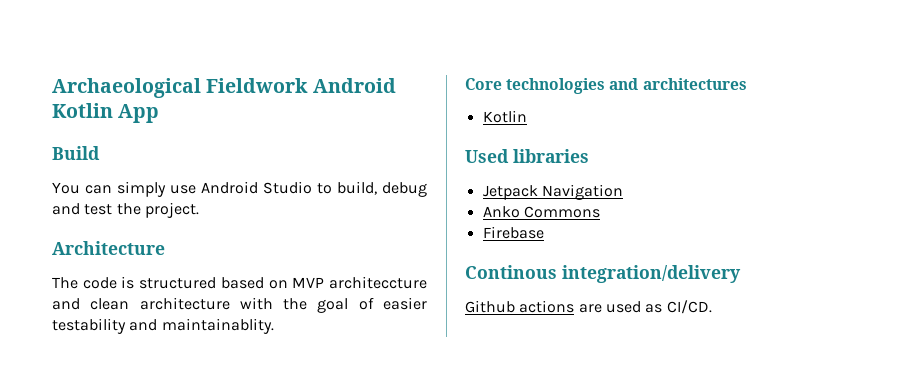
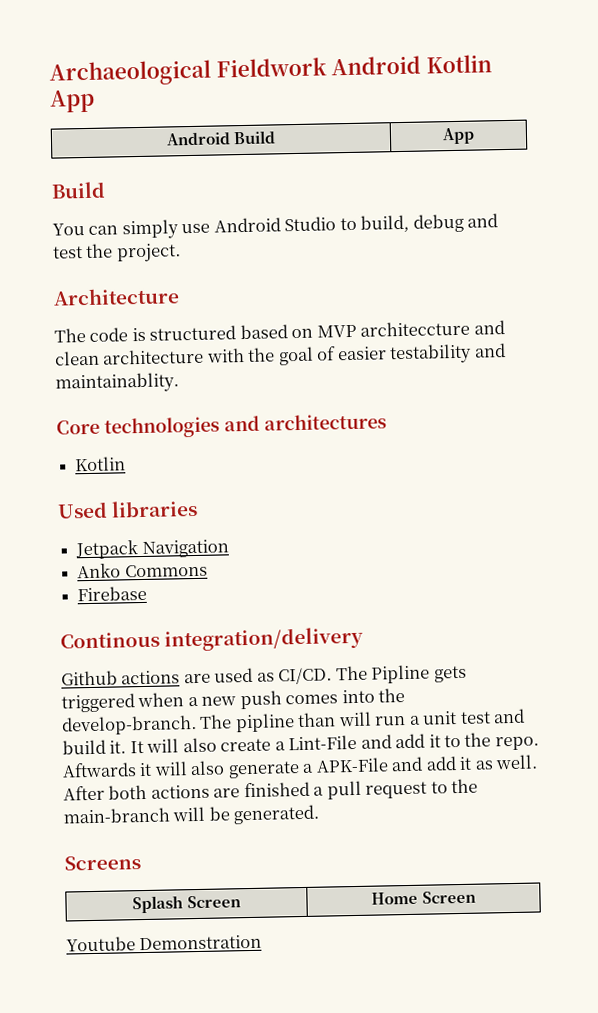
+ Android Build | App
+ The Pipline gets triggered when a new push comes into the develop-branch. The pipline than will run a unit test and build it. It will also create a Lint-File and add it to the repo. Aftwards it will also generate a APK-File and add it as well. After both actions are finished a pull request to the main-branch will be generated.
+ Screens
+ Splash Screen | Home Screen
+ Youtube Demonstration

